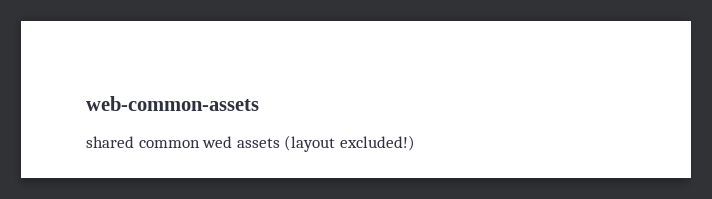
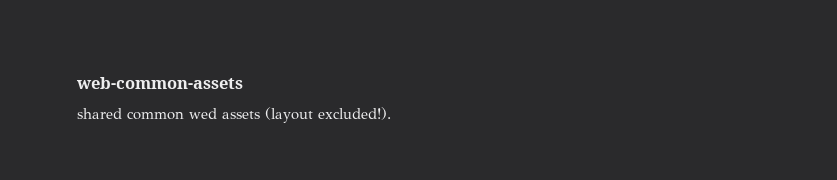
- shared common wed assets (layout excluded!)
+ shared common wed assets (layout excluded!).

